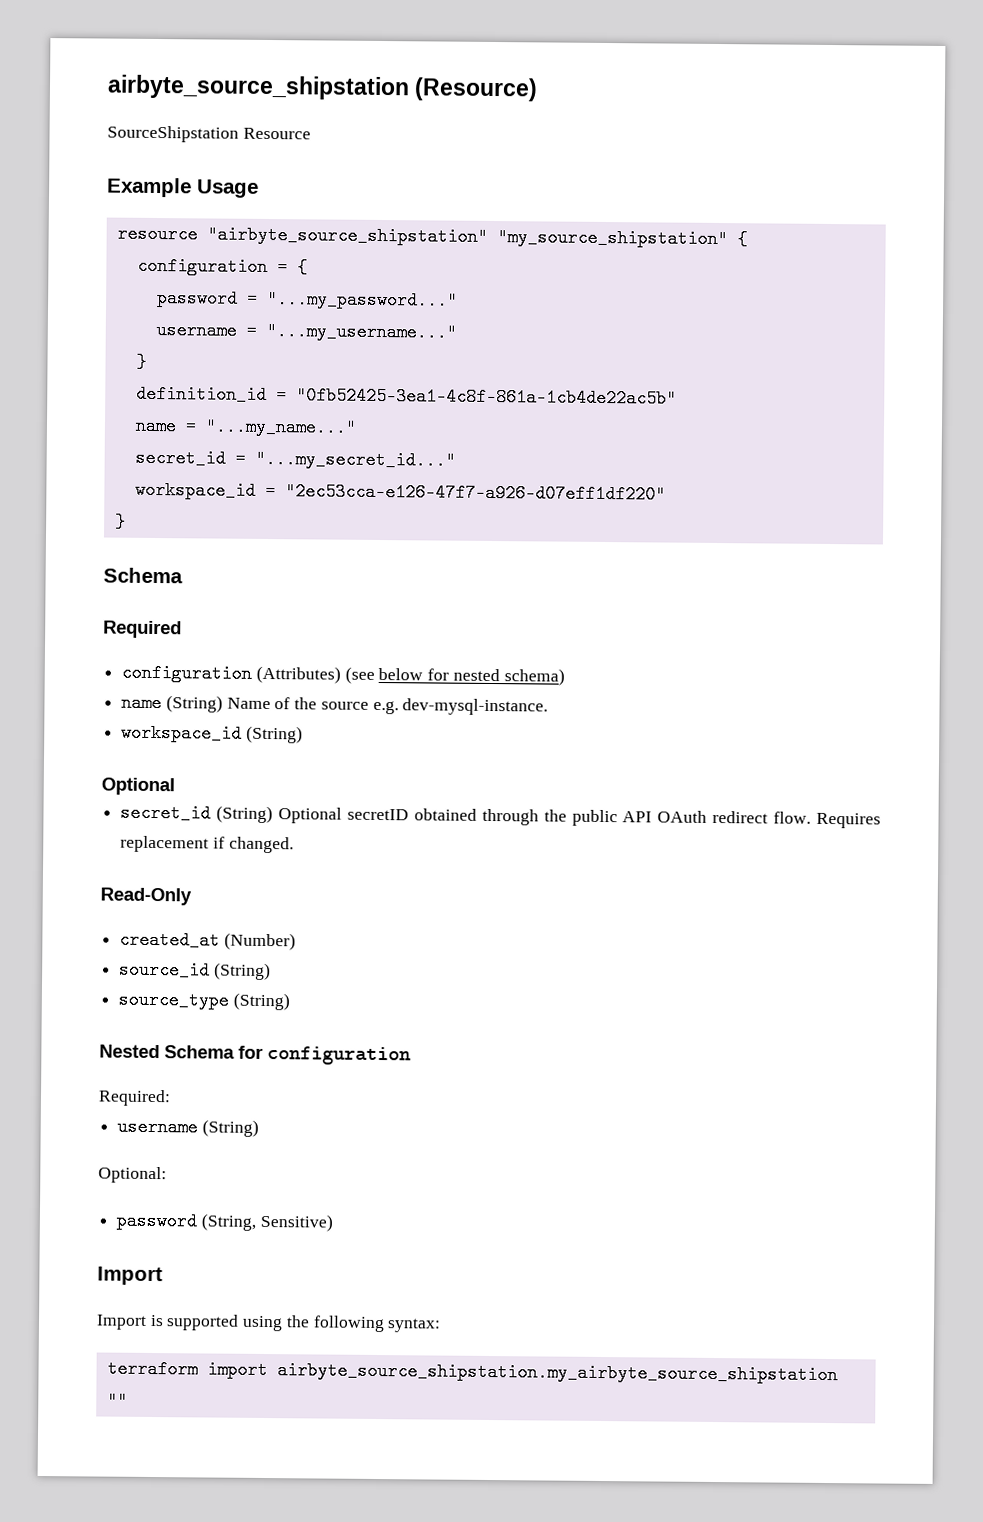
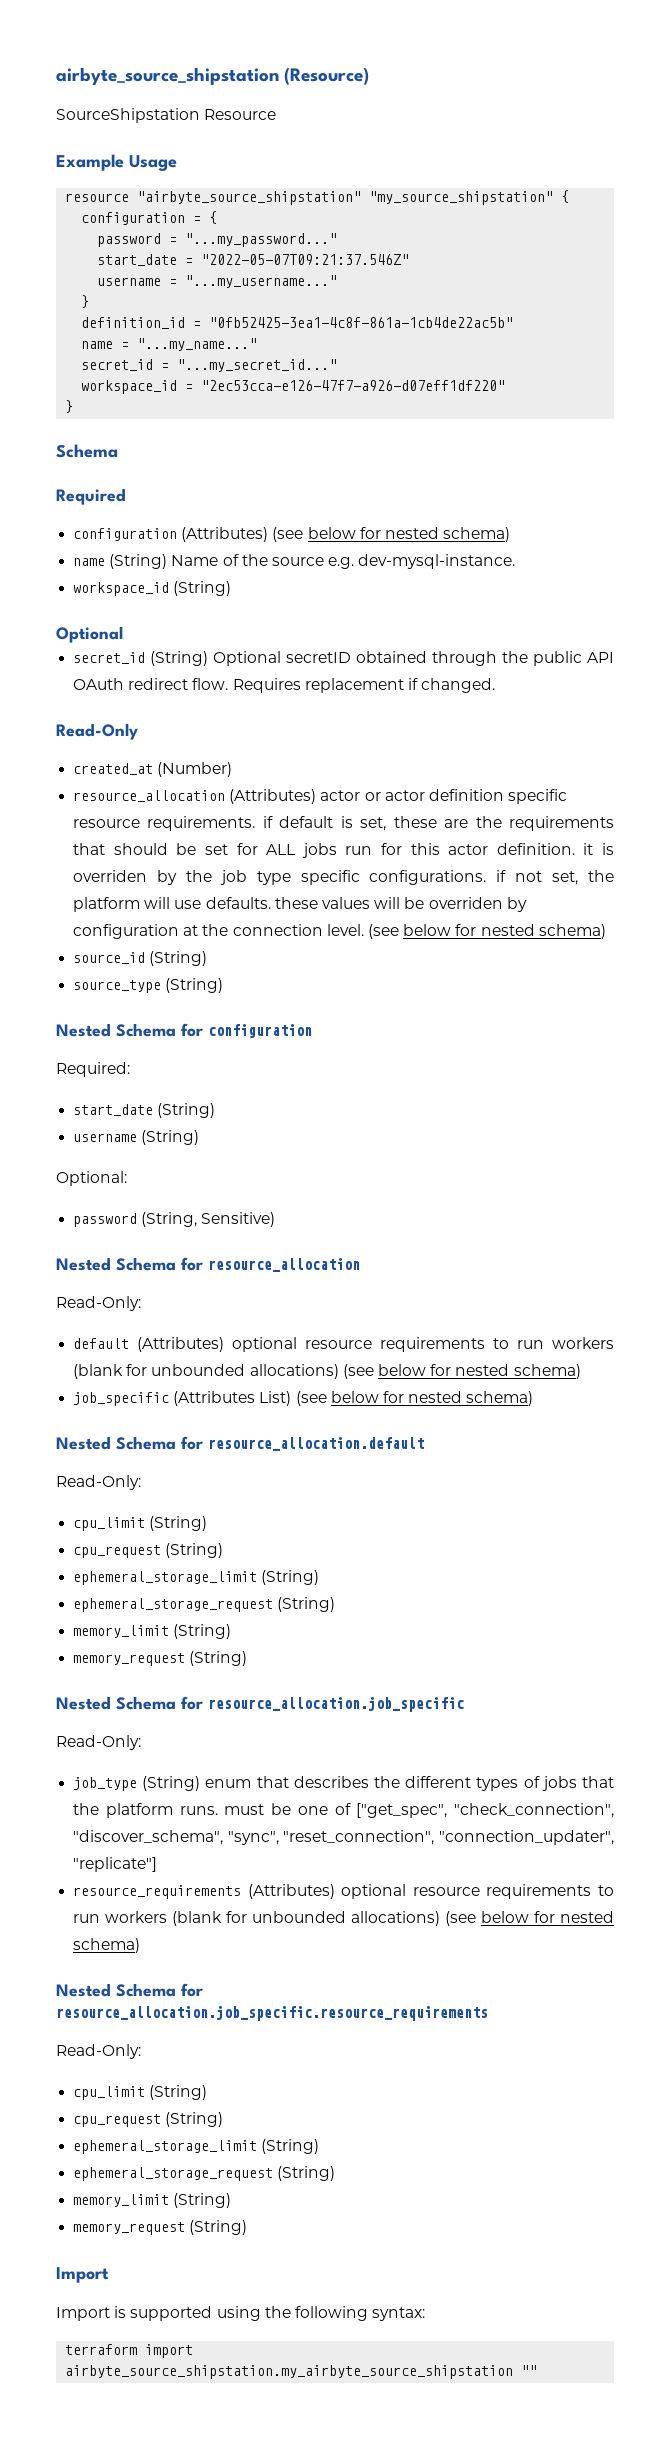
+ start_date = "2022-05-07T09:21:37.546Z"
+ resource_allocation (Attributes) actor or actor definition specific resource requirements. if default is set, these are the requirements that should be set for ALL jobs run for this actor definition. it is overriden by the job type specific configurations. if not set, the platform will use defaults. these values will be overriden by configuration at the connection level. (see below for nested schema)
+ start_date (String)
+ Nested Schema for resource_allocation
+ Read-Only:
+ default (Attributes) optional resource requirements to run workers (blank for unbounded allocations) (see below for nested schema)
+ job_specific (Attributes List) (see below for nested schema)
+ Nested Schema for resource_allocation.default
+ Read-Only:
+ cpu_limit (String)
+ cpu_request (String)
+ ephemeral_storage_limit (String)
+ ephemeral_storage_request (String)
+ memory_limit (String)
+ memory_request (String)
+ Nested Schema for resource_allocation.job_specific
+ Read-Only:
+ job_type (String) enum that describes the different types of jobs that the platform runs. must be one of ["get_spec", "check_connection", "discover_schema", "sync", "reset_connection", "connection_updater", "replicate"]
+ resource_requirements (Attributes) optional resource requirements to run workers (blank for unbounded allocations) (see below for nested schema)
+ Nested Schema for resource_allocation.job_specific.resource_requirements
+ Read-Only:
+ cpu_limit (String)
+ cpu_request (String)
+ ephemeral_storage_limit (String)
+ ephemeral_storage_request (String)
+ memory_limit (String)
+ memory_request (String)

